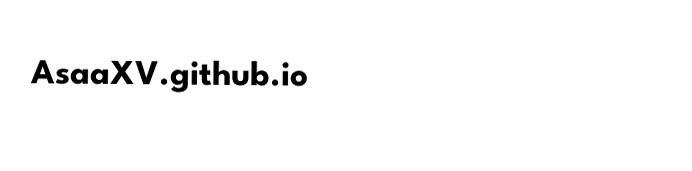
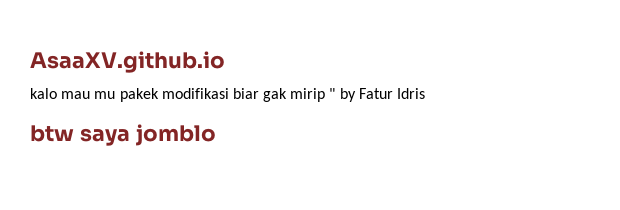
+ kalo mau mu pakek modifikasi biar gak mirip " by Fatur Idris
+ btw saya jomblo

